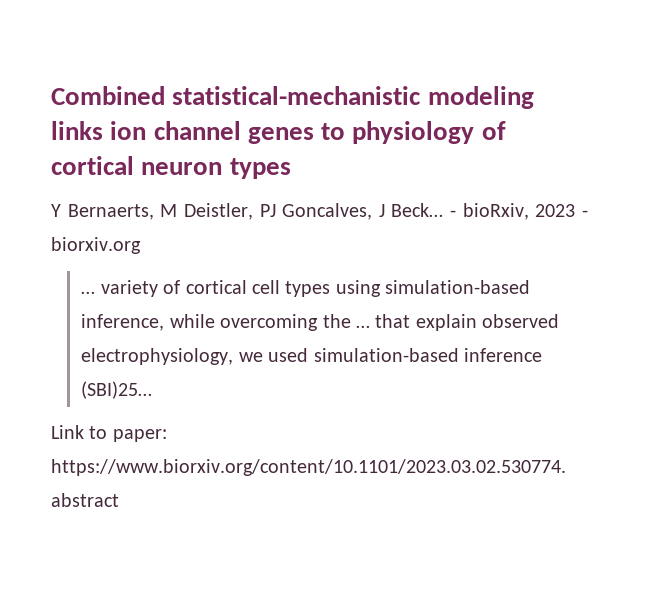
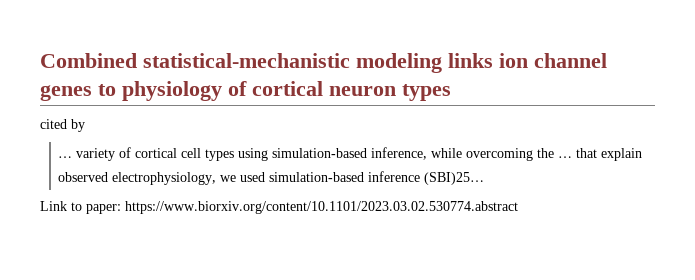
- Y Bernaerts, M Deistler, PJ Goncalves, J Beck… - bioRxiv, 2023 - biorxiv.org
+ cited by

